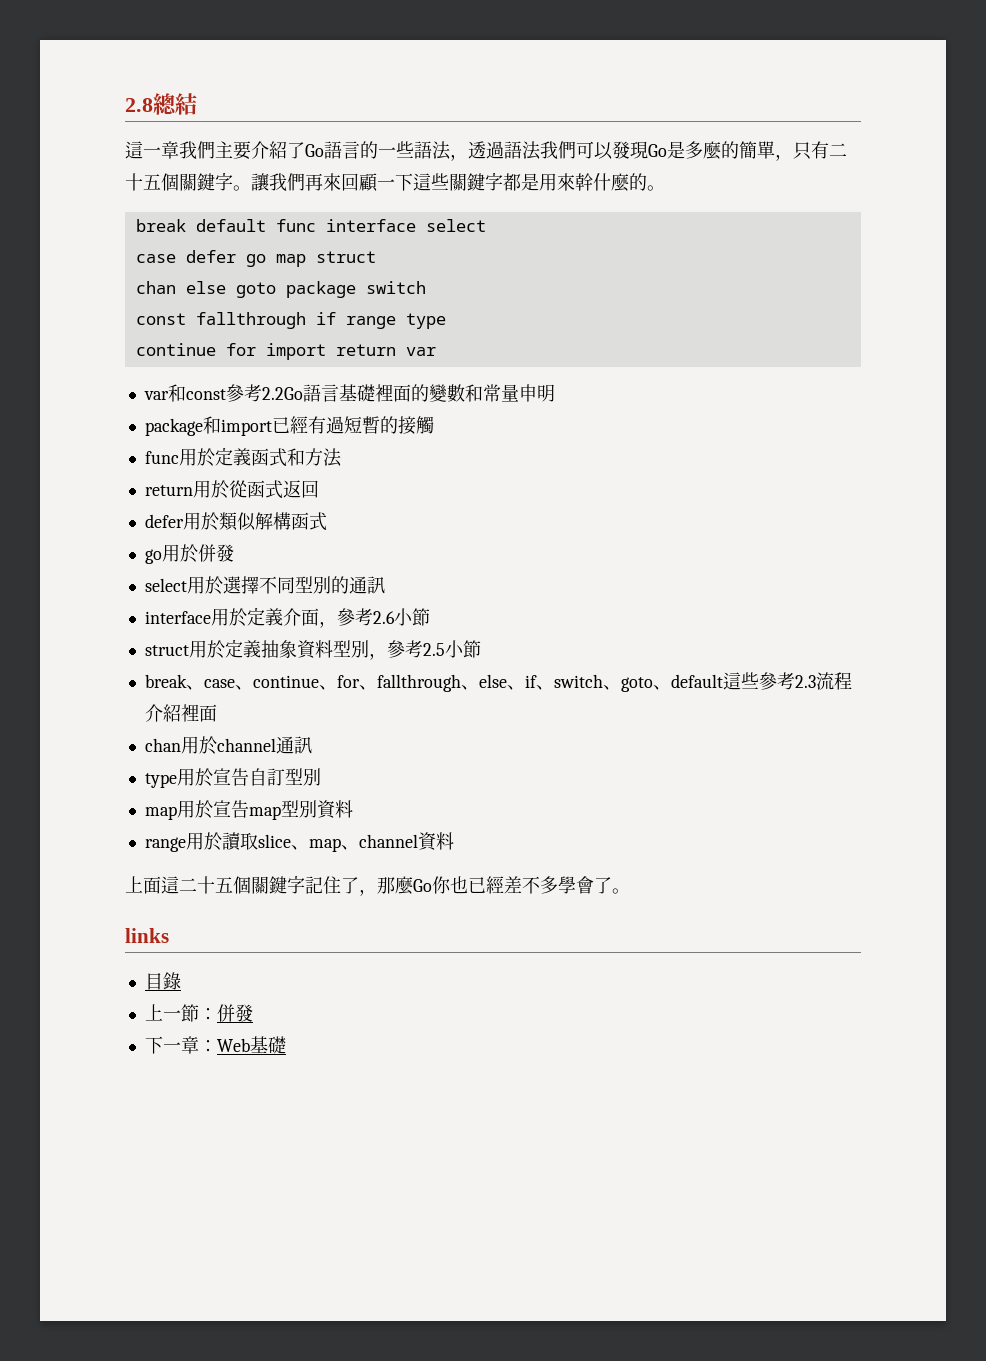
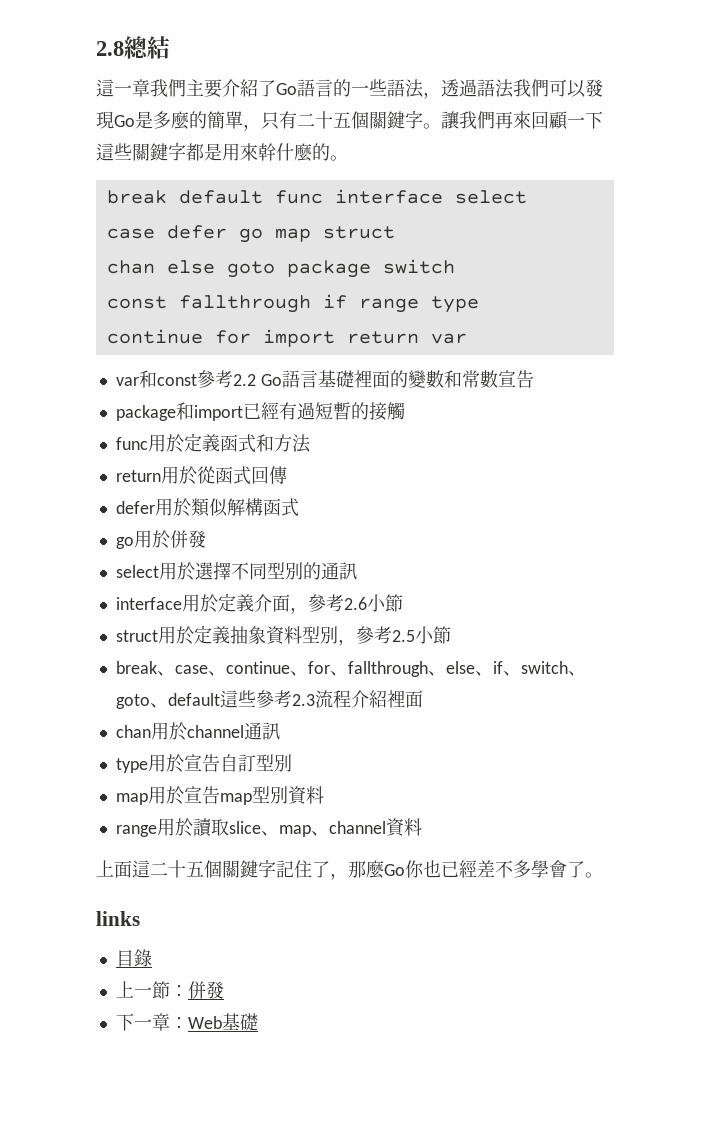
- var和const參考2.2Go語言基礎裡面的變數和常量申明
+ var和const參考2.2 Go語言基礎裡面的變數和常數宣告
- return用於從函式返回
+ return用於從函式回傳

